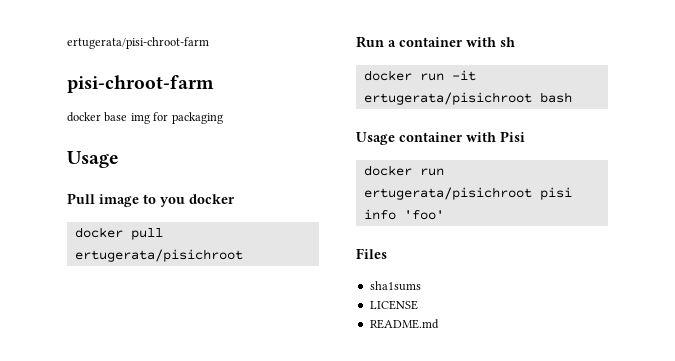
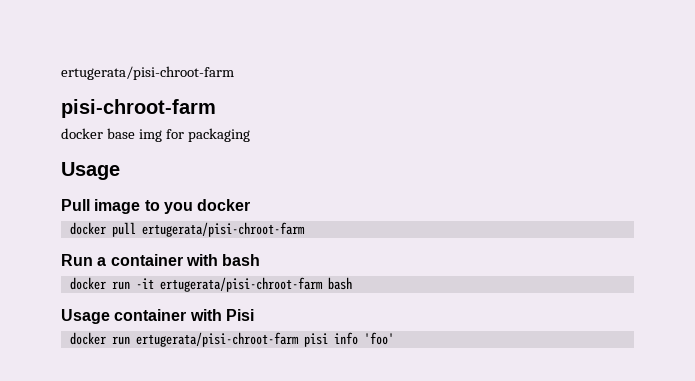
- docker pull ertugerata/pisichroot
+ docker pull ertugerata/pisi-chroot-farm
- Run a container with sh
+ Run a container with bash
- docker run -it ertugerata/pisichroot bash
+ docker run -it ertugerata/pisi-chroot-farm bash
- docker run ertugerata/pisichroot pisi info 'foo'
+ docker run ertugerata/pisi-chroot-farm pisi info 'foo'
- Files
- sha1sums
- LICENSE
- README.md

